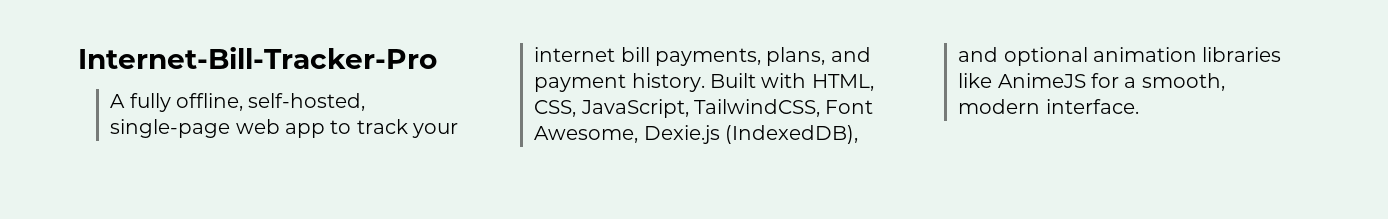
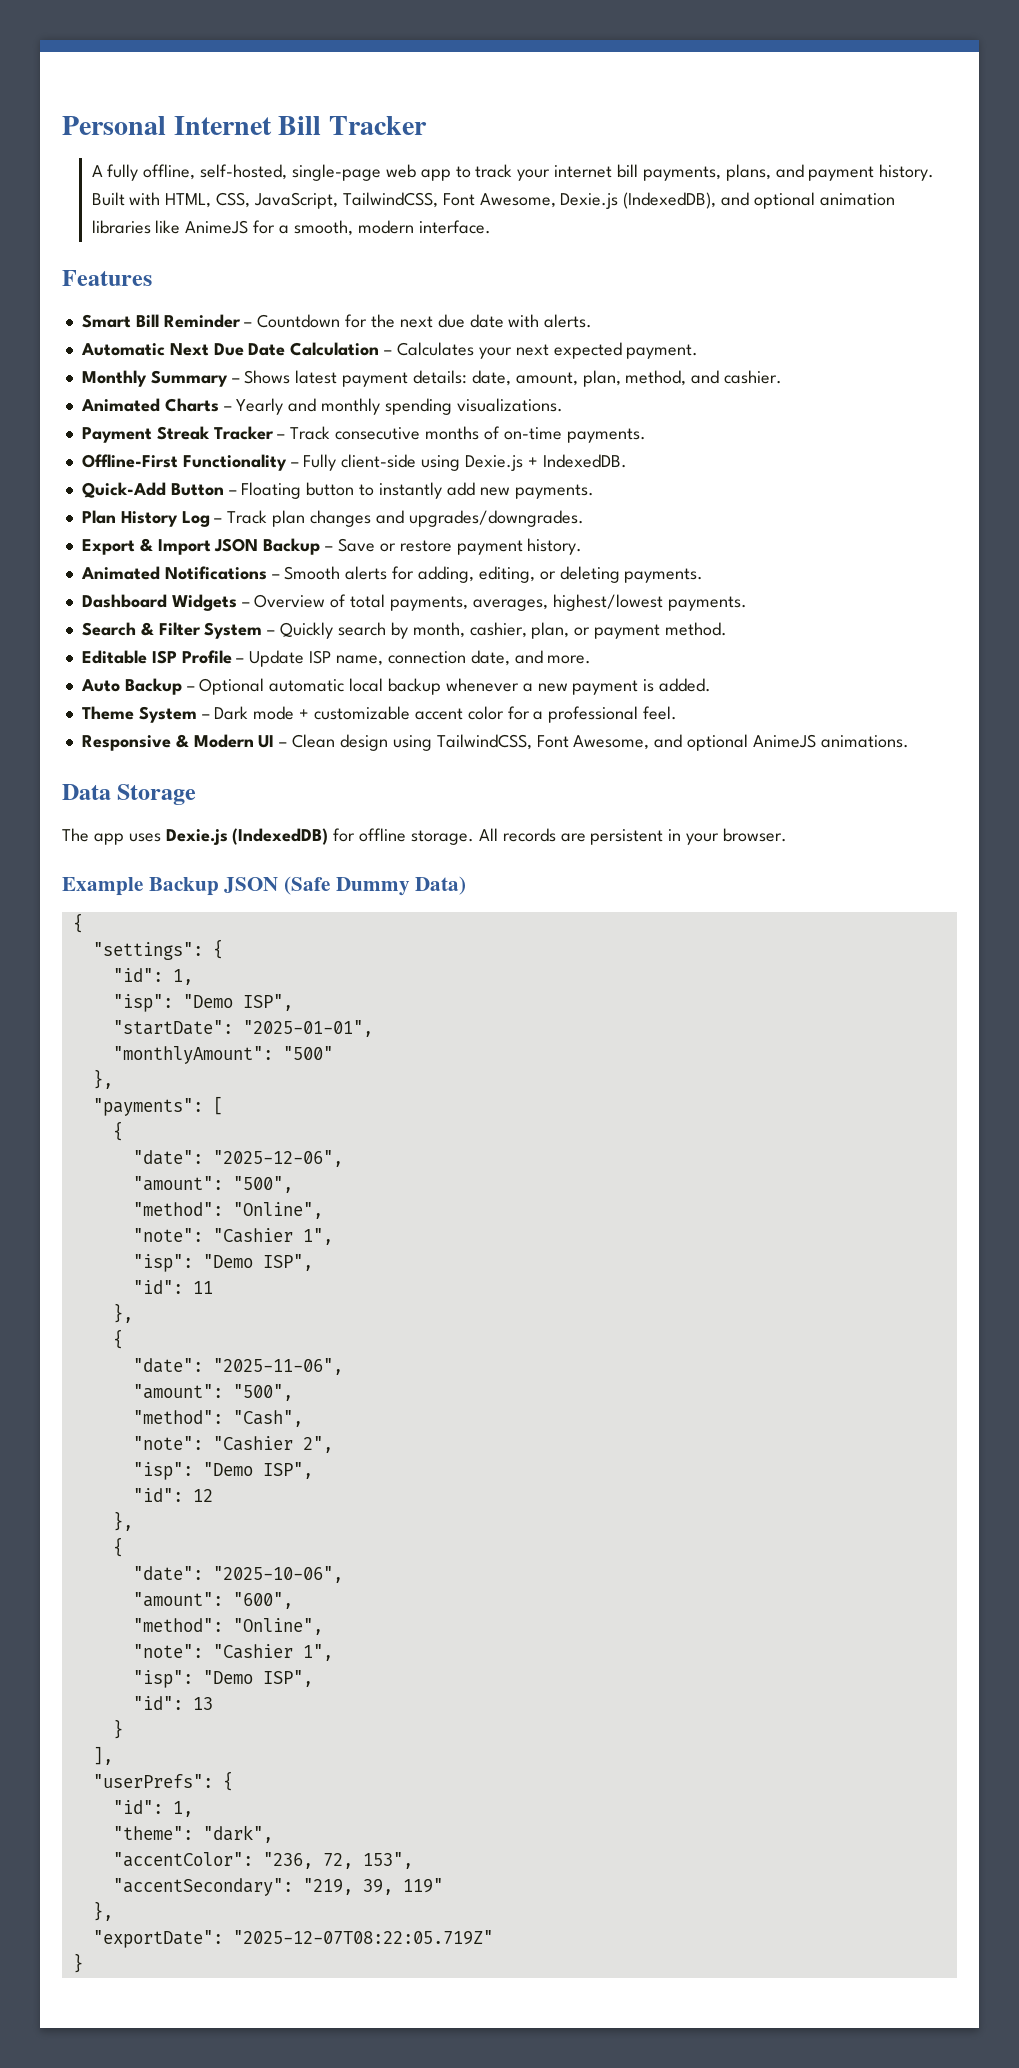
- Internet-Bill-Tracker-Pro
+ Personal Internet Bill Tracker
+ Features
+ Smart Bill Reminder – Countdown for the next due date with alerts.
+ Automatic Next Due Date Calculation – Calculates your next expected payment.
+ Monthly Summary – Shows latest payment details: date, amount, plan, method, and cashier.
+ Animated Charts – Yearly and monthly spending visualizations.
+ Payment Streak Tracker – Track consecutive months of on-time payments.
+ Offline-First Functionality – Fully client-side using Dexie.js + IndexedDB.
+ Quick-Add Button – Floating button to instantly add new payments.
+ Plan History Log – Track plan changes and upgrades/downgrades.
+ Export & Import JSON Backup – Save or restore payment history.
+ Animated Notifications – Smooth alerts for adding, editing, or deleting payments.
+ Dashboard Widgets – Overview of total payments, averages, highest/lowest payments.
+ Search & Filter System – Quickly search by month, cashier, plan, or payment method.
+ Editable ISP Profile – Update ISP name, connection date, and more.
+ Auto Backup – Optional automatic local backup whenever a new payment is added.
+ Theme System – Dark mode + customizable accent color for a professional feel.
+ Responsive & Modern UI – Clean design using TailwindCSS, Font Awesome, and optional AnimeJS animations.
+ Data Storage
+ The app uses Dexie.js (IndexedDB) for offline storage. All records are persistent in your browser.
+ Example Backup JSON (Safe Dummy Data)
+ {
+ "settings": {
+ "id": 1,
+ "isp": "Demo ISP",
+ "startDate": "2025-01-01",
+ "monthlyAmount": "500"
+ },
+ "payments": [
+ {
+ "date": "2025-12-06",
+ "amount": "500",
+ "method": "Online",
+ "note": "Cashier 1",
+ "isp": "Demo ISP",
+ "id": 11
+ },
+ {
+ "date": "2025-11-06",
+ "amount": "500",
+ "method": "Cash",
+ "note": "Cashier 2",
+ "isp": "Demo ISP",
+ "id": 12
+ },
+ {
+ "date": "2025-10-06",
+ "amount": "600",
+ "method": "Online",
+ "note": "Cashier 1",
+ "isp": "Demo ISP",
+ "id": 13
+ }
+ ],
+ "userPrefs": {
+ "id": 1,
+ "theme": "dark",
+ "accentColor": "236, 72, 153",
+ "accentSecondary": "219, 39, 119"
+ },
+ "exportDate": "2025-12-07T08:22:05.719Z"
+ }

